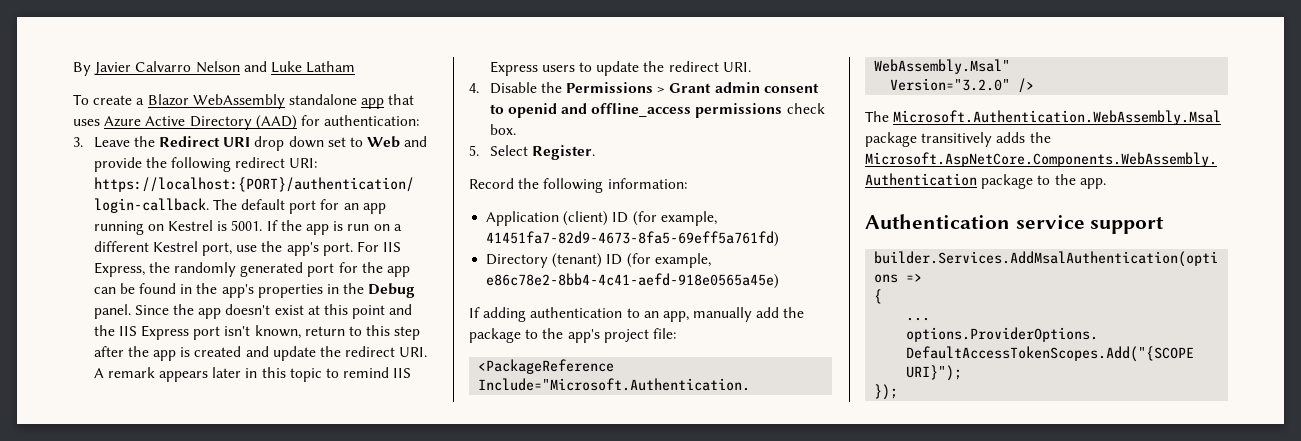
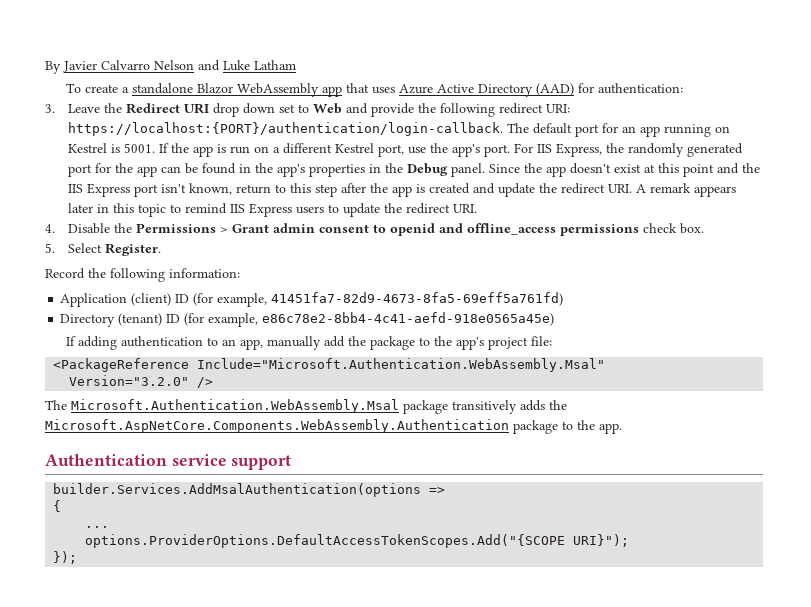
- To create a Blazor WebAssembly standalone app that uses Azure Active Directory (AAD) for authentication:
+ To create a standalone Blazor WebAssembly app that uses Azure Active Directory (AAD) for authentication:

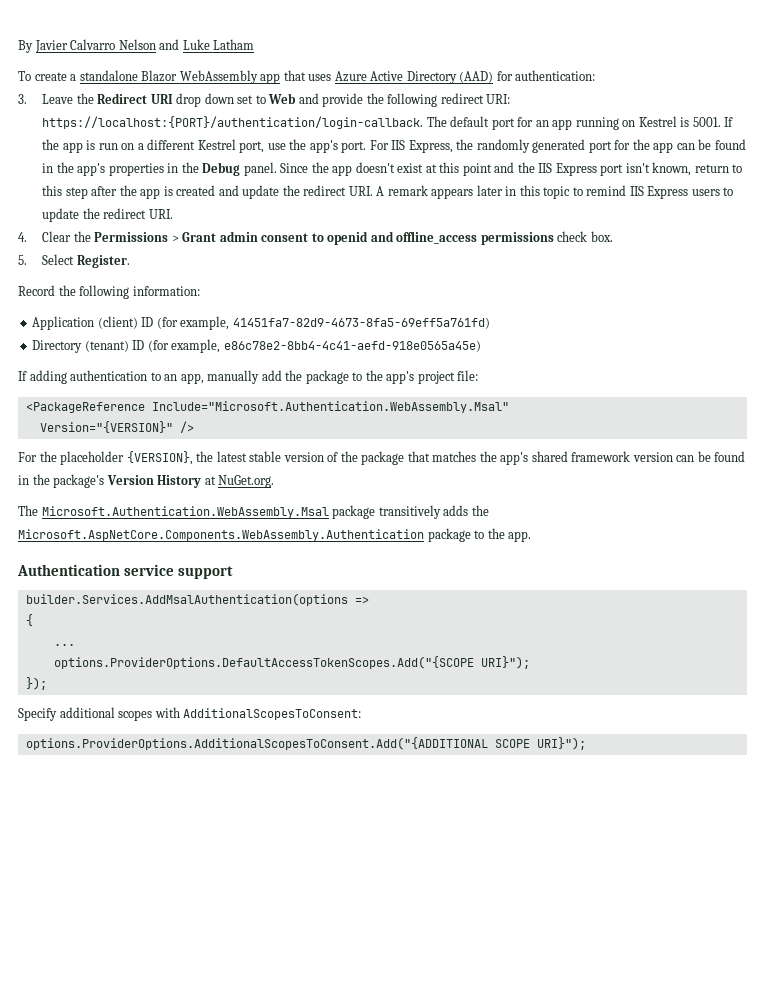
- 4. Disable the Permissions > Grant admin consent to openid and offline_access permissions check box.
+ 4. Clear the Permissions > Grant admin consent to openid and offline_access permissions check box.
- Version="3.2.0" />
+ Version="{VERSION}" />
+ For the placeholder {VERSION}, the latest stable version of the package that matches the app's shared framework version can be found in the package's Version History at NuGet.org.
+ Specify additional scopes with AdditionalScopesToConsent:
+ options.ProviderOptions.AdditionalScopesToConsent.Add("{ADDITIONAL SCOPE URI}");

